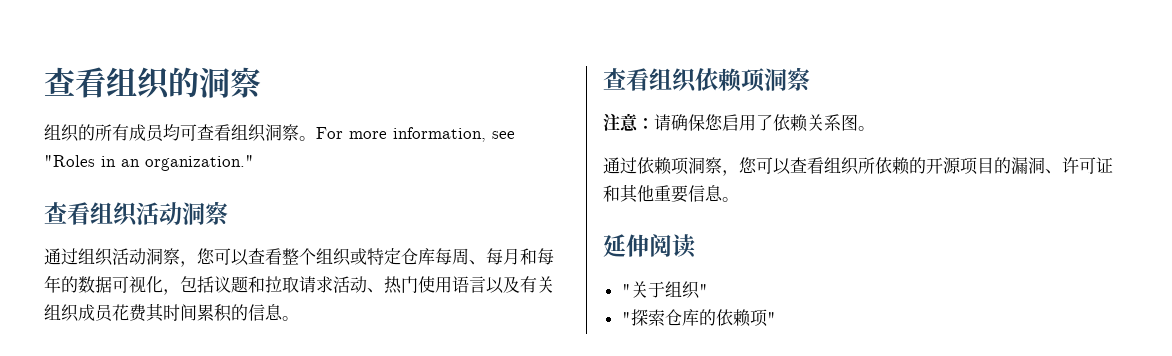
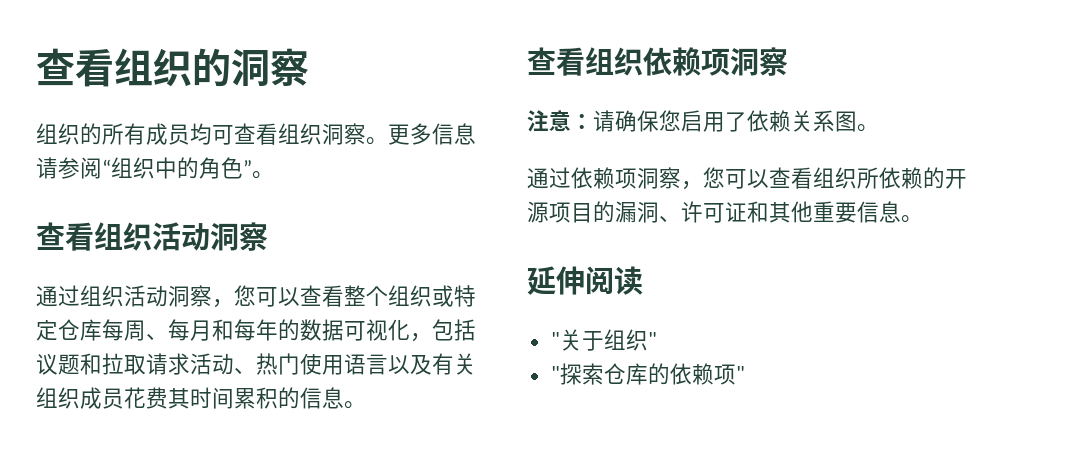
- For more information, see "Roles in an organization."
+ 更多信息请参阅“组织中的角色”。

